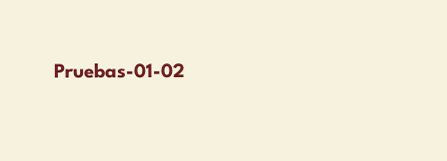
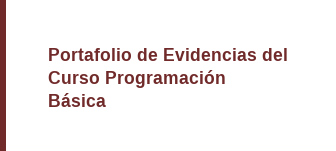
- Pruebas-01-02
+ Portafolio de Evidencias del Curso Programación Básica

